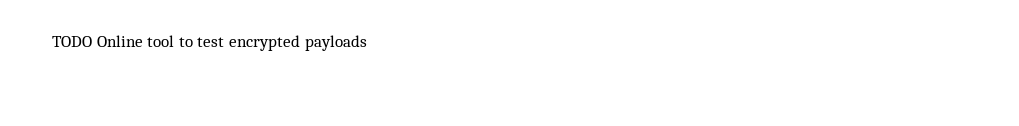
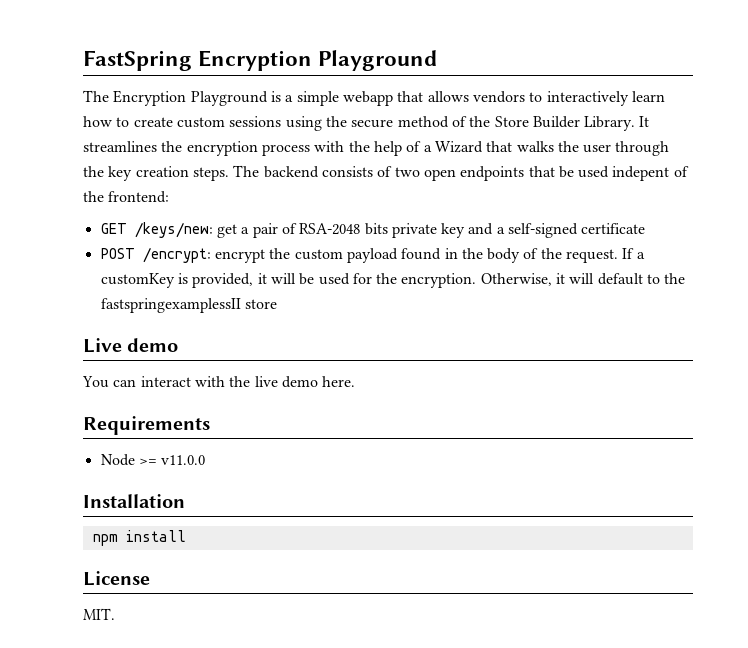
- TODO Online tool to test encrypted payloads
+ FastSpring Encryption Playground
+ The Encryption Playground is a simple webapp that allows vendors to interactively learn how to create custom sessions using the secure method of the Store Builder Library. It streamlines the encryption process with the help of a Wizard that walks the user through the key creation steps. The backend consists of two open endpoints that be used indepent of the frontend:
+ GET /keys/new: get a pair of RSA-2048 bits private key and a self-signed certificate
+ POST /encrypt: encrypt the custom payload found in the body of the request. If a customKey is provided, it will be used for the encryption. Otherwise, it will default to the fastspringexamplessII store
+ Live demo
+ You can interact with the live demo here.
+ Requirements
+ Node >= v11.0.0
+ Installation
+ npm install
+ License
+ MIT.

